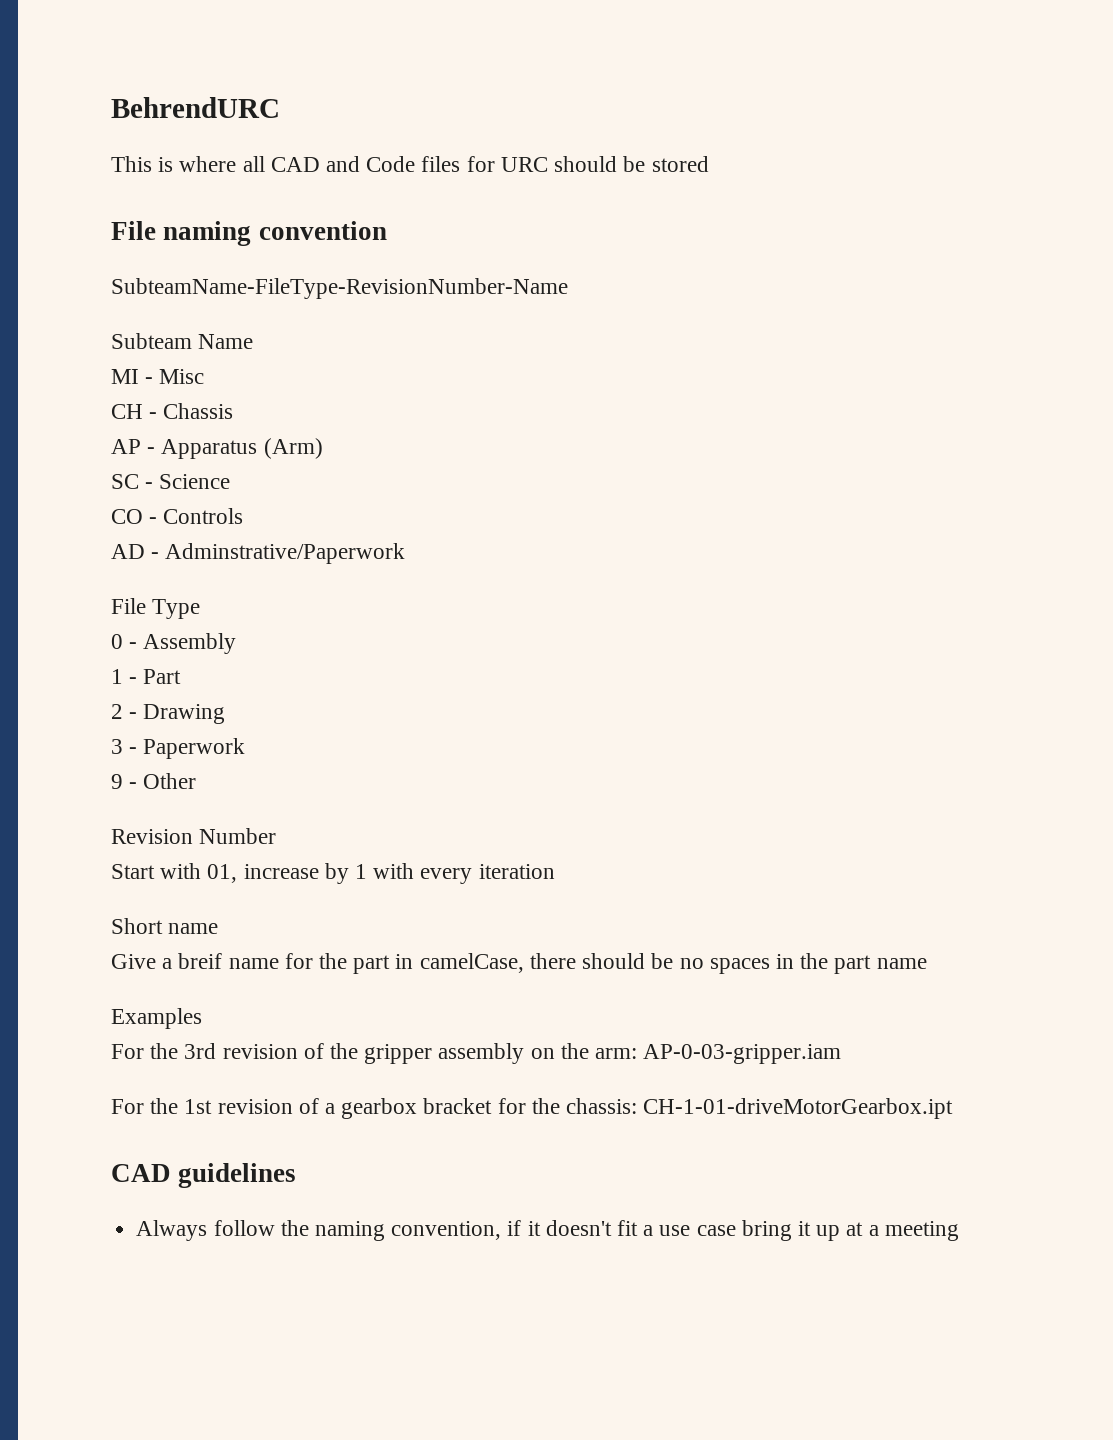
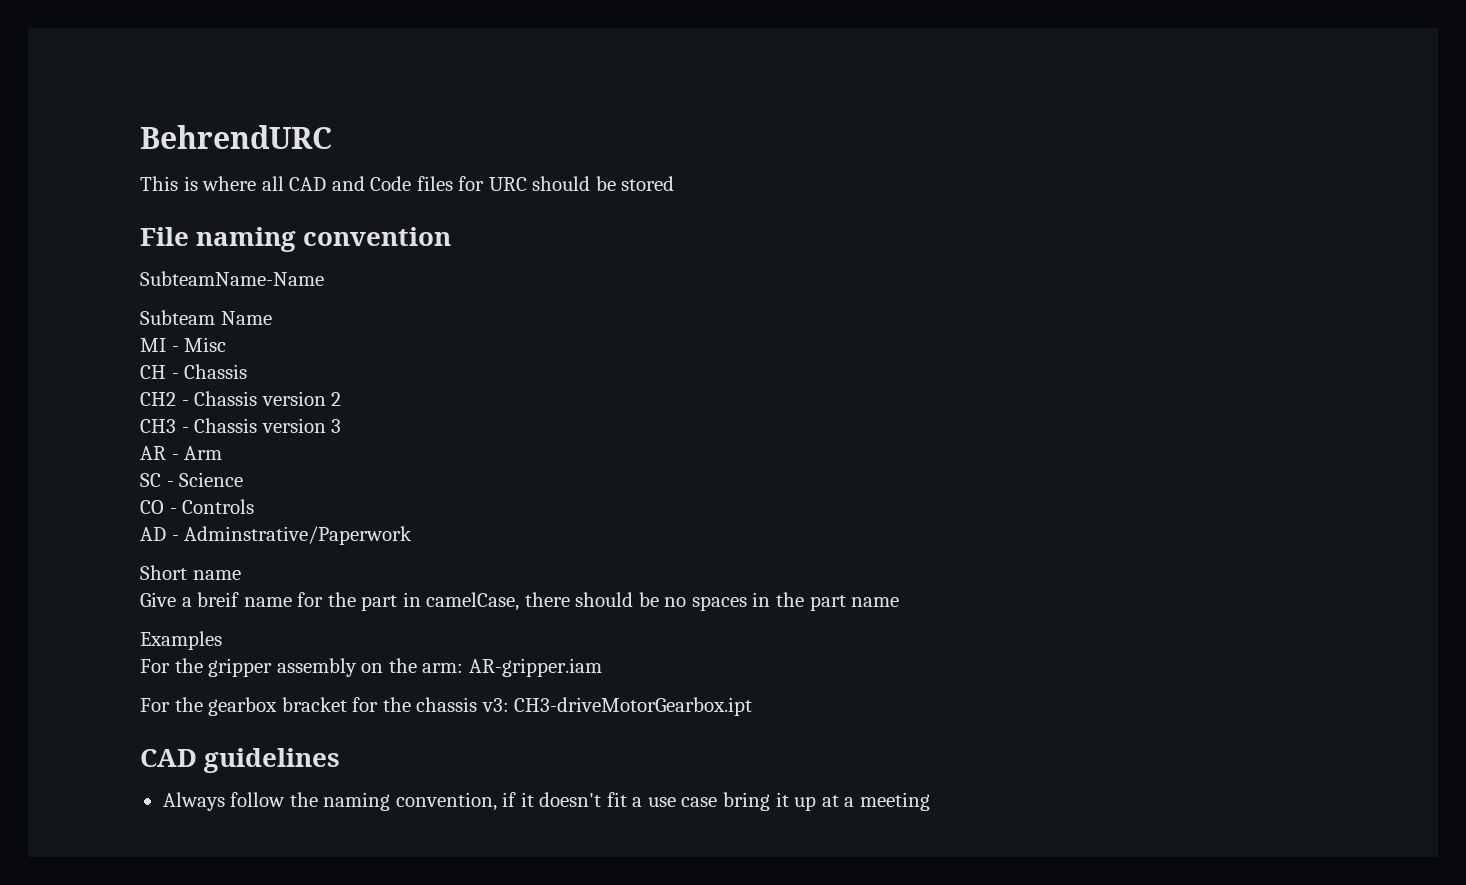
- SubteamName-FileType-RevisionNumber-Name
+ SubteamName-Name
- AP - Apparatus (Arm)
+ CH2 - Chassis version 2
+ CH3 - Chassis version 3
+ AR - Arm
- File Type
- 0 - Assembly
- 1 - Part
- 2 - Drawing
- 3 - Paperwork
- 9 - Other
- Revision Number
- Start with 01, increase by 1 with every iteration
- For the 3rd revision of the gripper assembly on the arm: AP-0-03-gripper.iam
- For the 1st revision of a gearbox bracket for the chassis: CH-1-01-driveMotorGearbox.ipt
+ For the gripper assembly on the arm: AR-gripper.iam
+ For the gearbox bracket for the chassis v3: CH3-driveMotorGearbox.ipt

